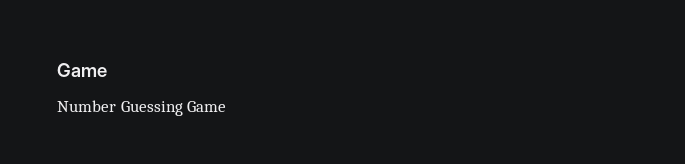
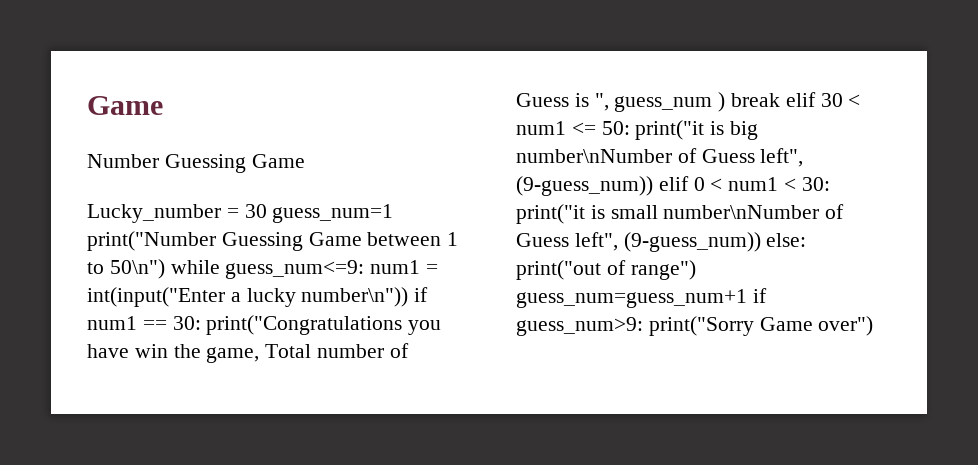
+ Lucky_number = 30 guess_num=1 print("Number Guessing Game between 1 to 50\n") while guess_num<=9: num1 = int(input("Enter a lucky number\n")) if num1 == 30: print("Congratulations you have win the game, Total number of Guess is ", guess_num ) break elif 30 < num1 <= 50: print("it is big number\nNumber of Guess left", (9-guess_num)) elif 0 < num1 < 30: print("it is small number\nNumber of Guess left", (9-guess_num)) else: print("out of range") guess_num=guess_num+1 if guess_num>9: print("Sorry Game over")

